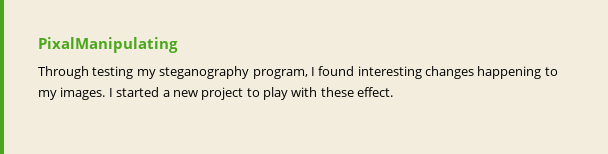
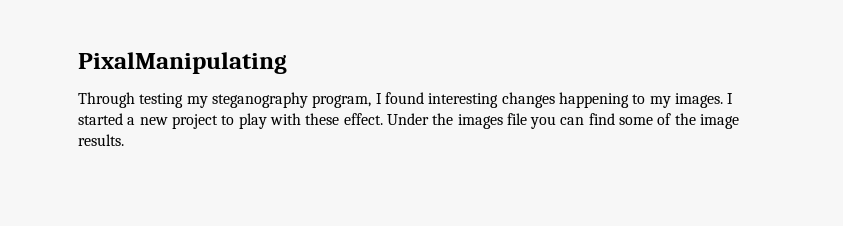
+ Under the images file you can find some of the image results.

